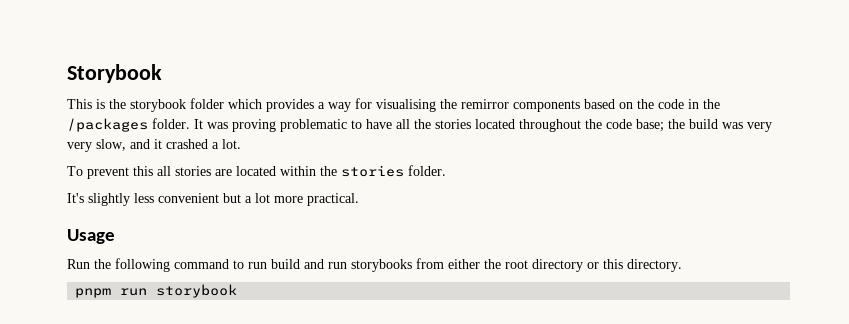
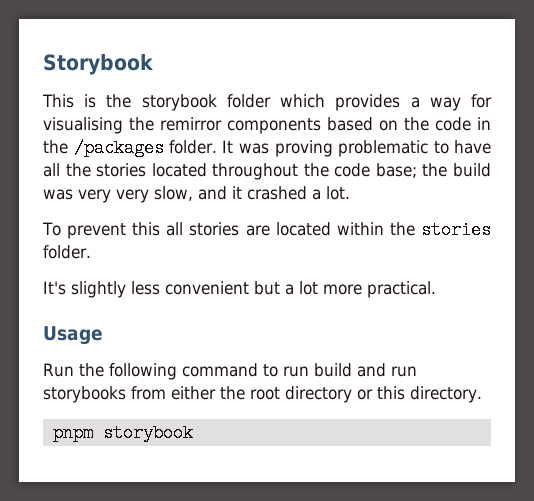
- pnpm run storybook
+ pnpm storybook

